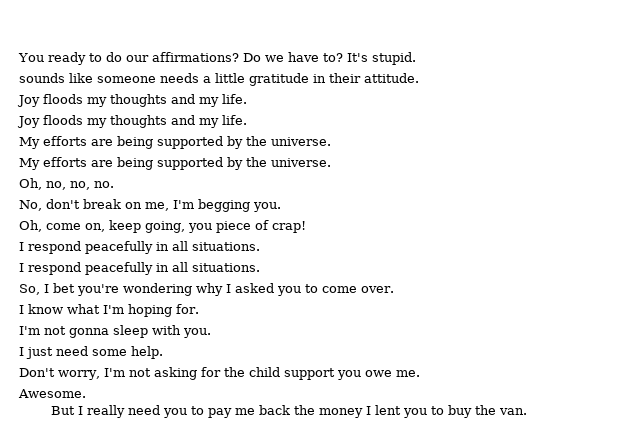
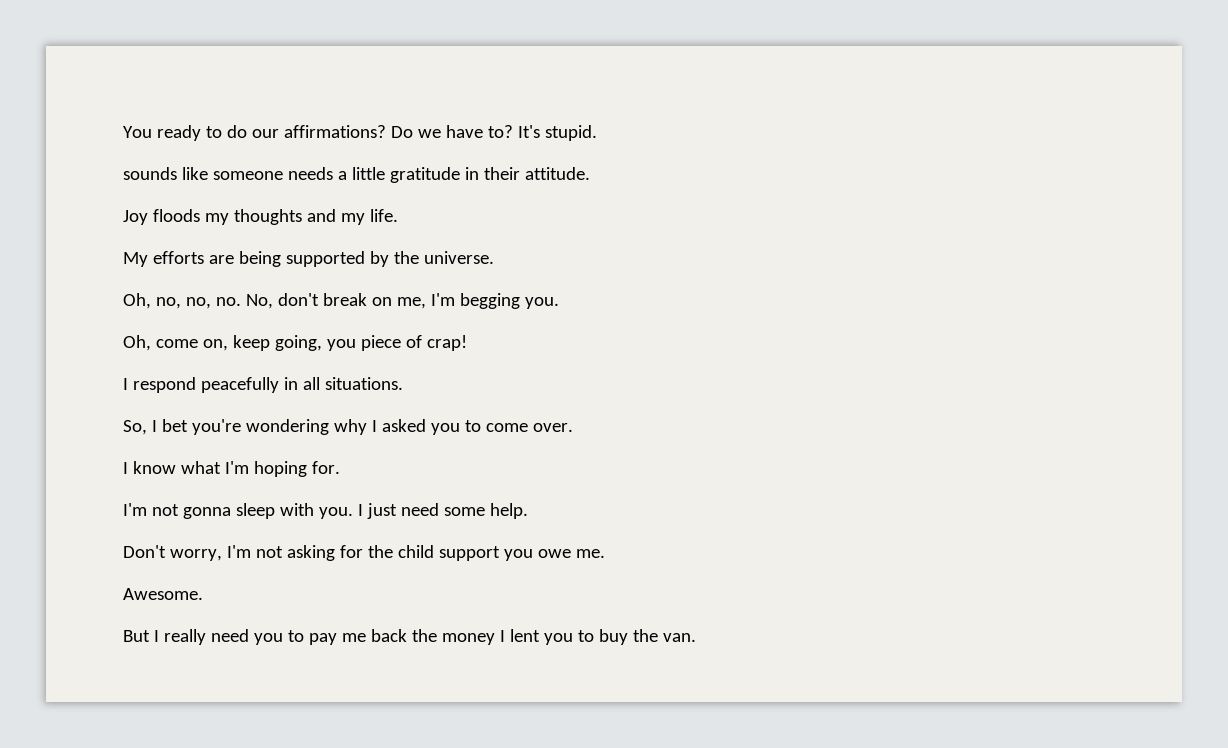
  sounds like someone needs a little gratitude in their attitude.
  Joy floods my thoughts and my life.
- Joy floods my thoughts and my life.
- My efforts are being supported by the universe.
- Oh, no, no, no.
- No, don't break on me, I'm begging you.
+ Oh, no, no, no. No, don't break on me, I'm begging you.
  Oh, come on, keep going, you piece of crap!
- I respond peacefully in all situations.
- I'm not gonna sleep with you.
- I just need some help.
+ I'm not gonna sleep with you. I just need some help.

